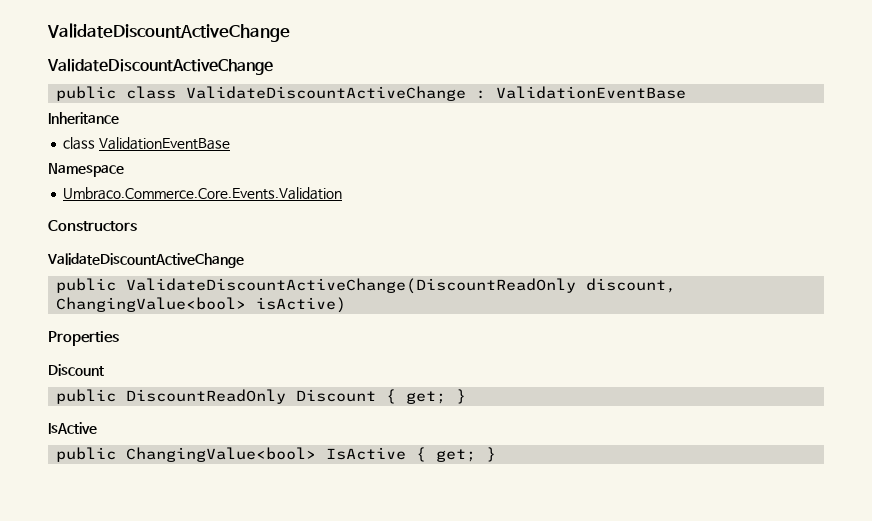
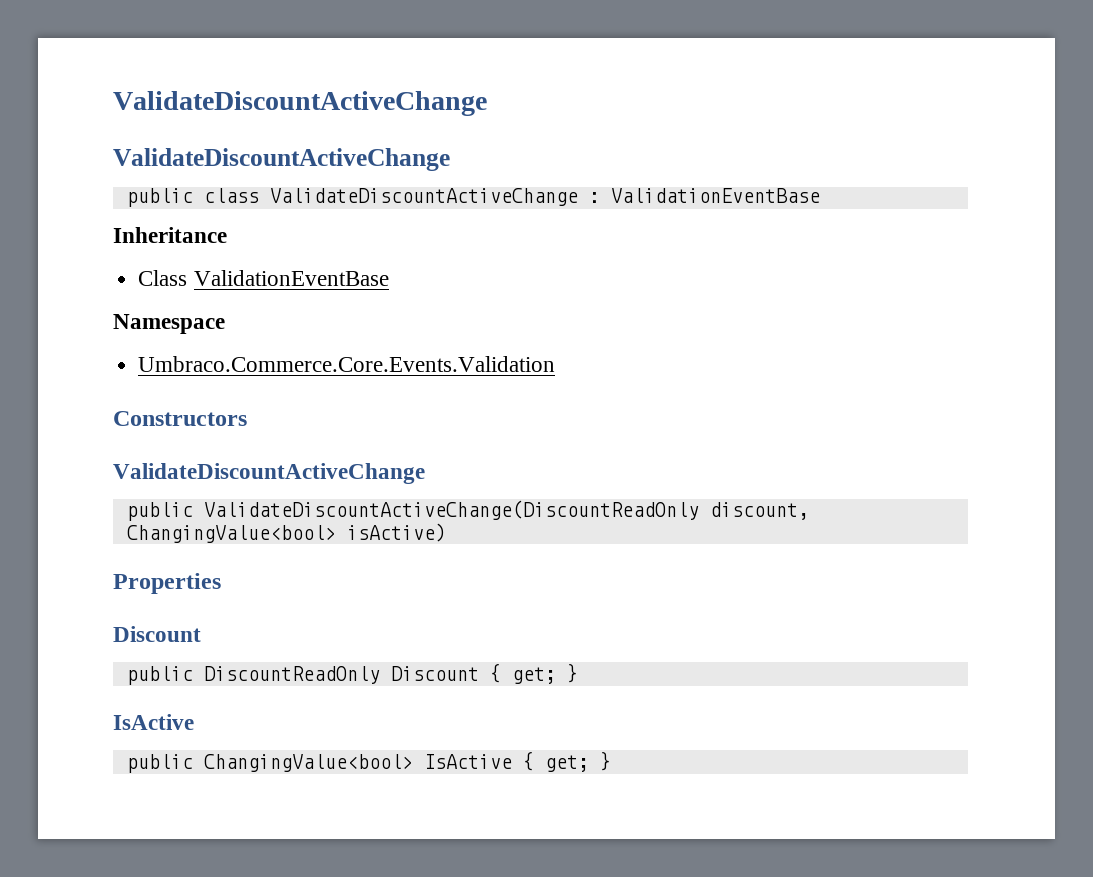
- class ValidationEventBase
+ Class ValidationEventBase

